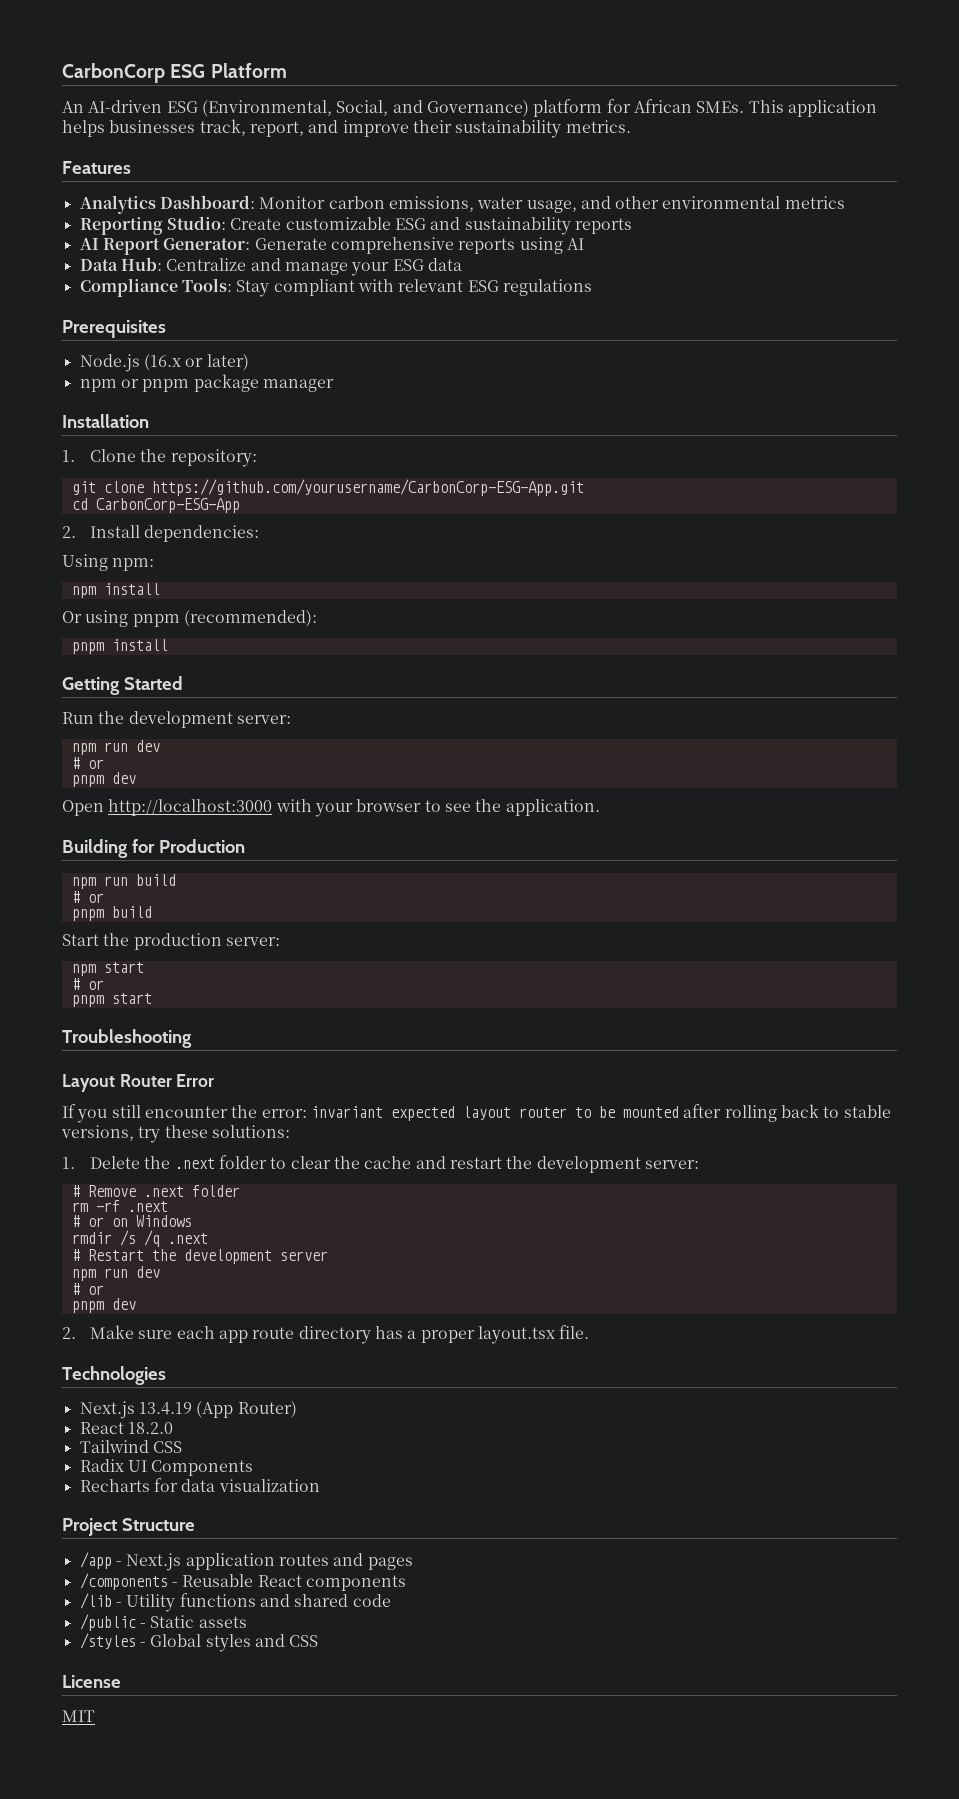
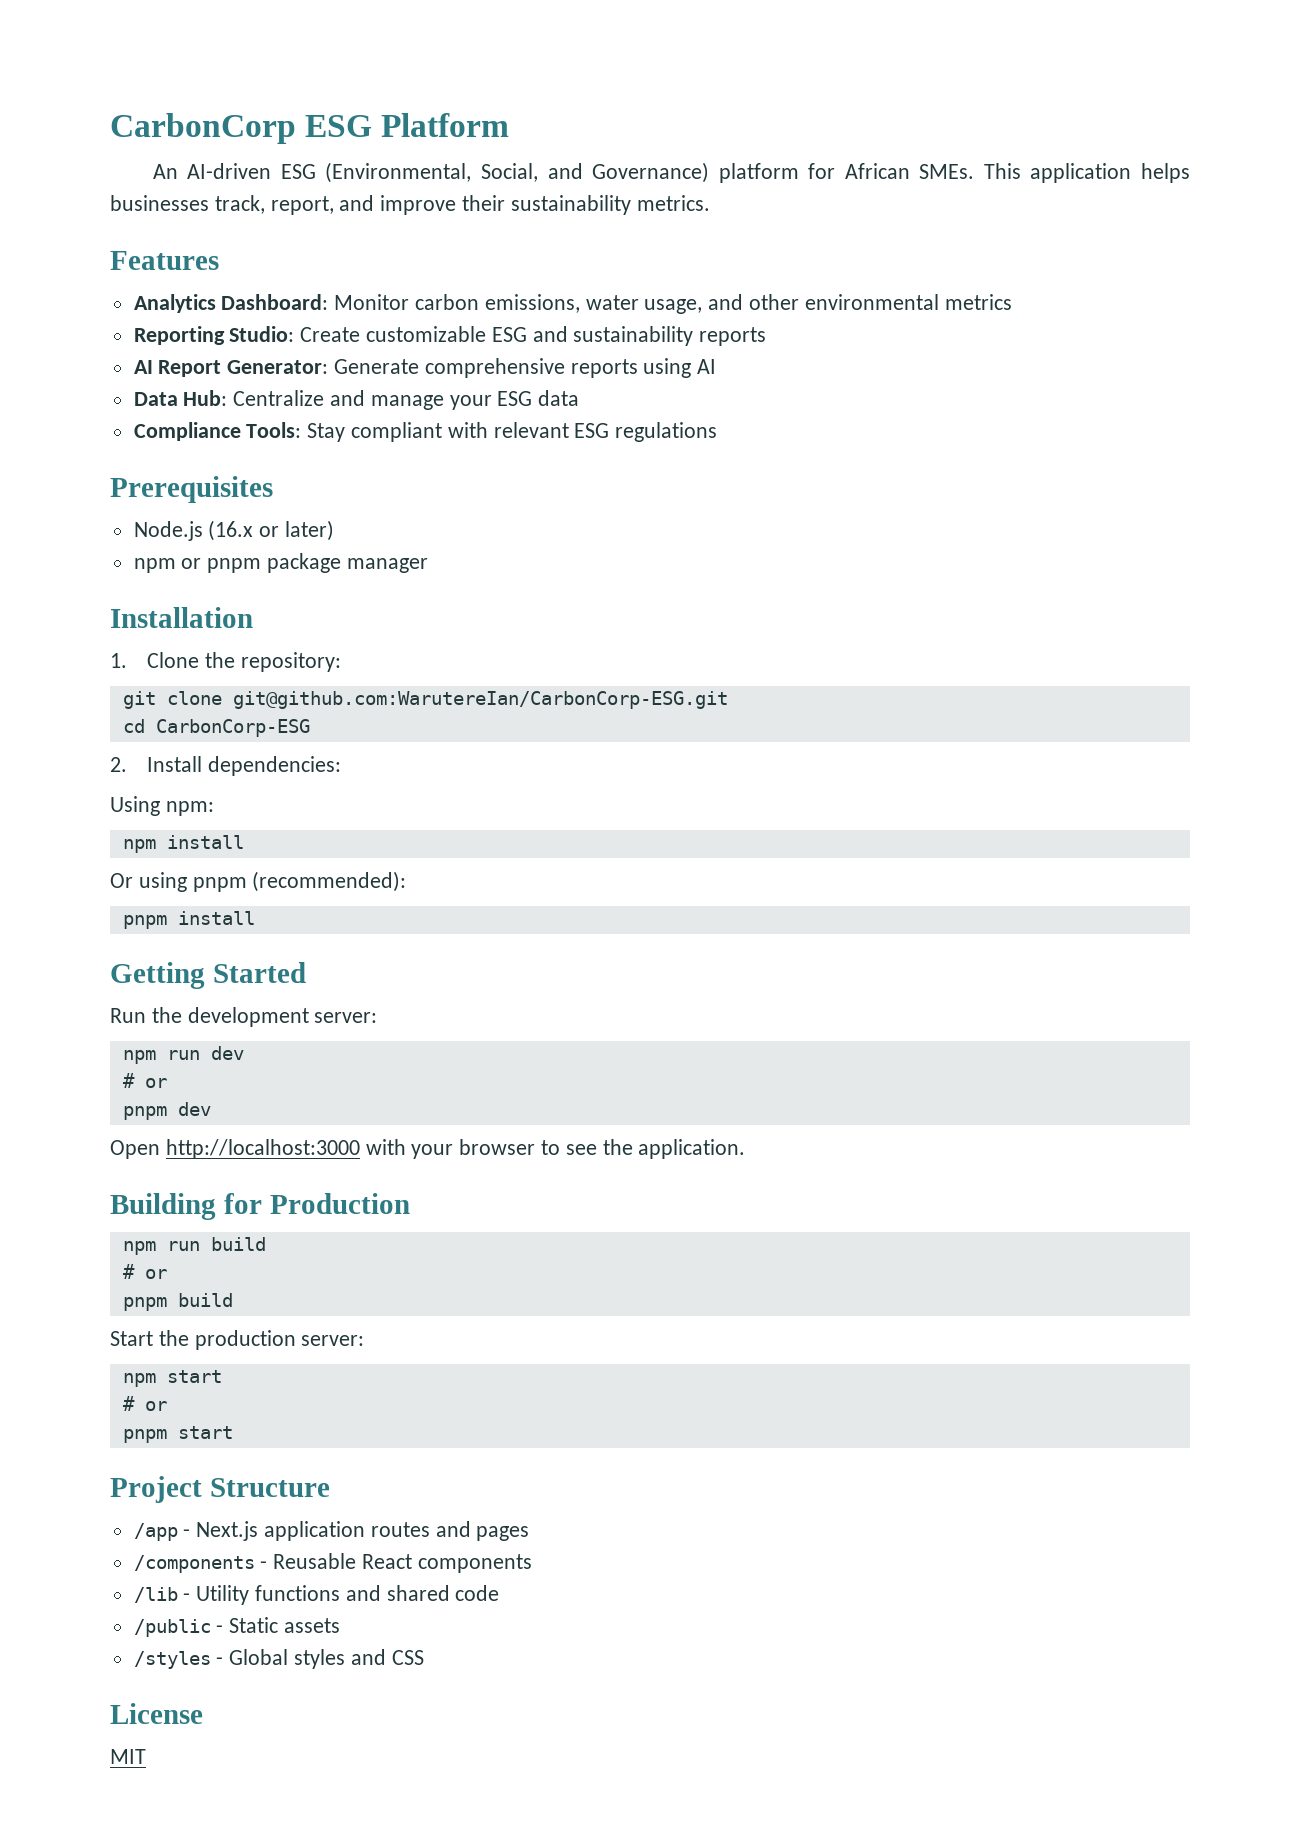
- git clone https://github.com/yourusername/CarbonCorp-ESG-App.git
+ git clone git@github.com:WarutereIan/CarbonCorp-ESG.git
- cd CarbonCorp-ESG-App
+ cd CarbonCorp-ESG
- Troubleshooting
- Layout Router Error
- If you still encounter the error: invariant expected layout router to be mounted after rolling back to stable versions, try these solutions:
- 1. Delete the .next folder to clear the cache and restart the development server:
- # Remove .next folder
- rm -rf .next
- # or on Windows
- rmdir /s /q .next
- # Restart the development server
- npm run dev
- # or
- pnpm dev
- 2. Make sure each app route directory has a proper layout.tsx file.
- Technologies
- Next.js 13.4.19 (App Router)
- React 18.2.0
- Tailwind CSS
- Radix UI Components
- Recharts for data visualization

